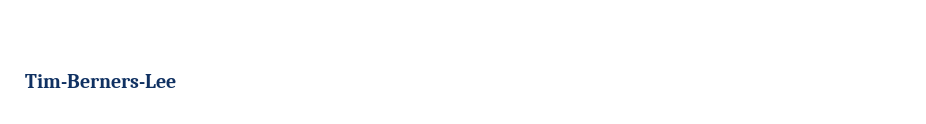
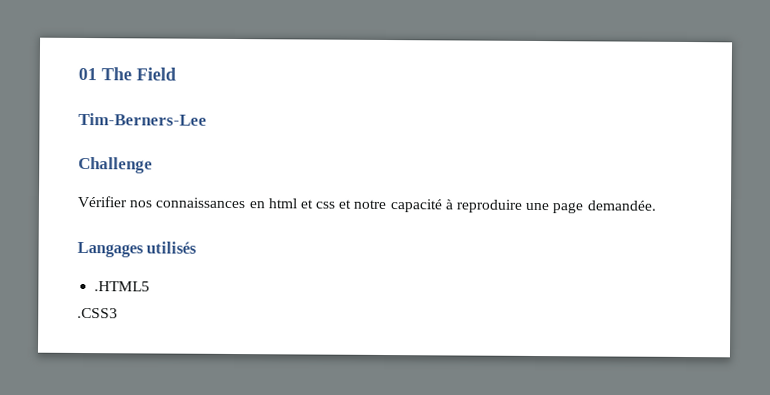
+ 01 The Field
  Tim-Berners-Lee
+ Challenge
+ Vérifier nos connaissances en html et css et notre capacité à reproduire une page demandée.
+ Langages utilisés
+ .HTML5
+ .CSS3

